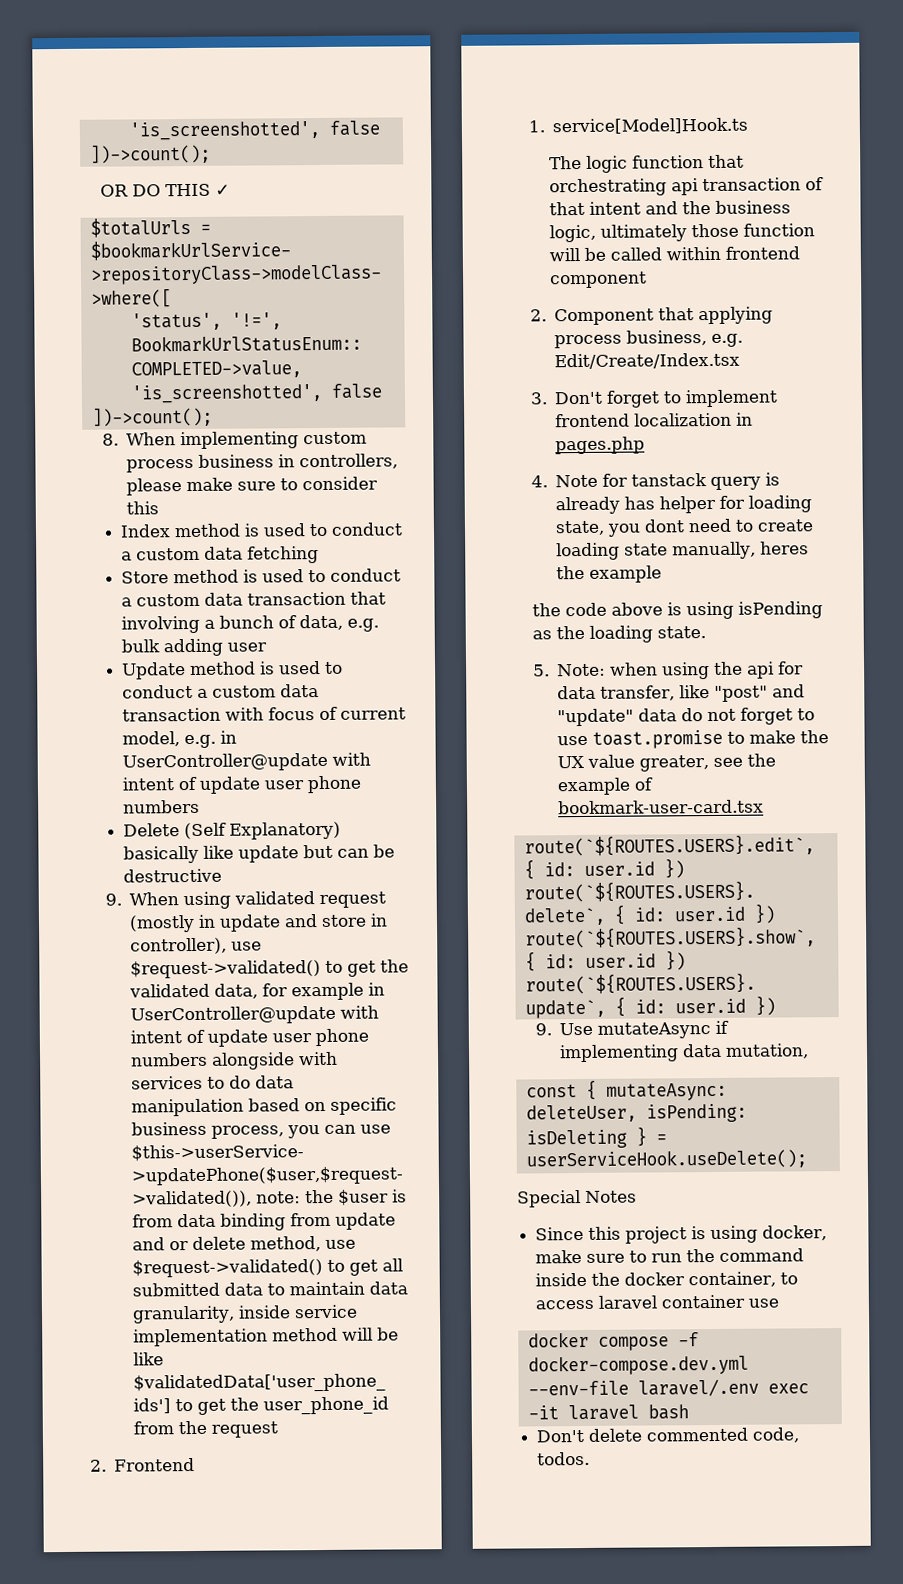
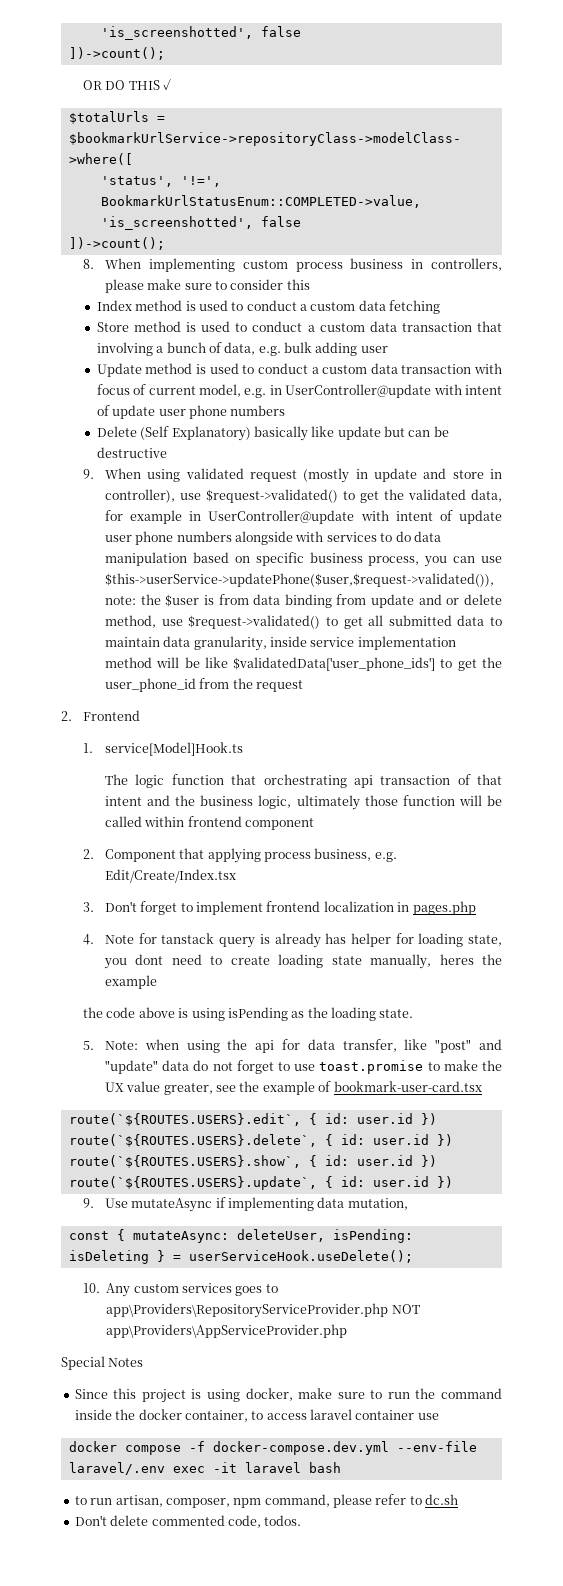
+ 10. Any custom services goes to app\Providers\RepositoryServiceProvider.php NOT app\Providers\AppServiceProvider.php
+ to run artisan, composer, npm command, please refer to dc.sh

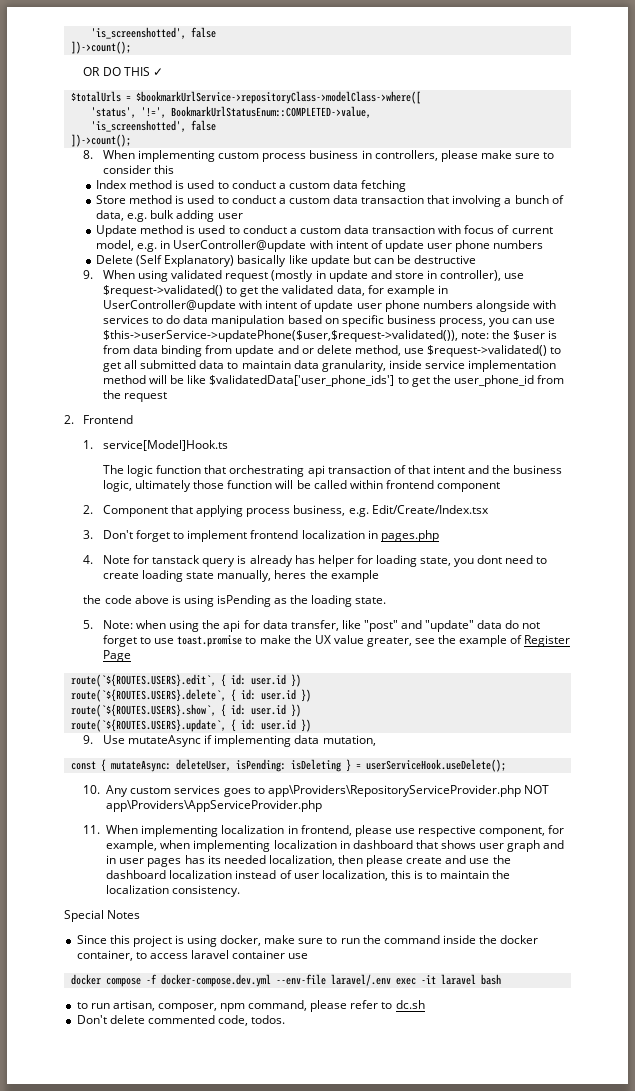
- 5. Note: when using the api for data transfer, like "post" and "update" data do not forget to use toast.promise to make the UX value greater, see the example of bookmark-user-card.tsx
+ 5. Note: when using the api for data transfer, like "post" and "update" data do not forget to use toast.promise to make the UX value greater, see the example of Register Page
+ 11. When implementing localization in frontend, please use respective component, for example, when implementing localization in dashboard that shows user graph and in user pages has its needed localization, then please create and use the dashboard localization instead of user localization, this is to maintain the localization consistency.

